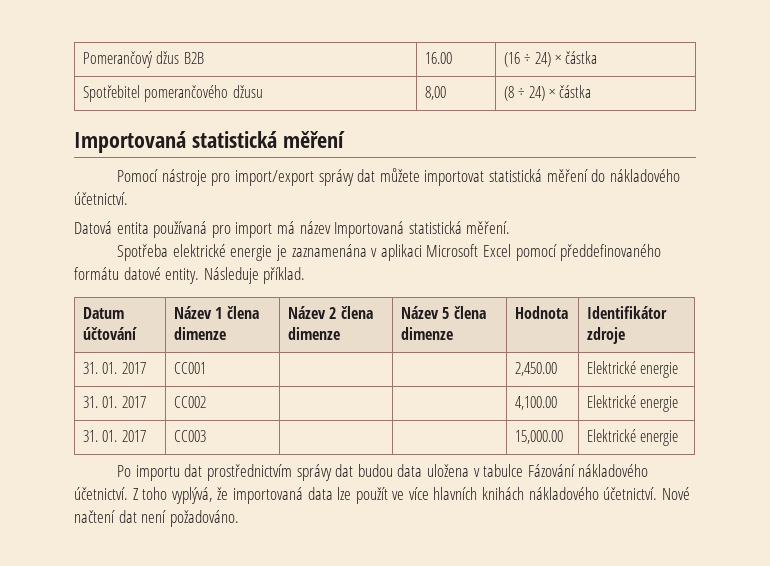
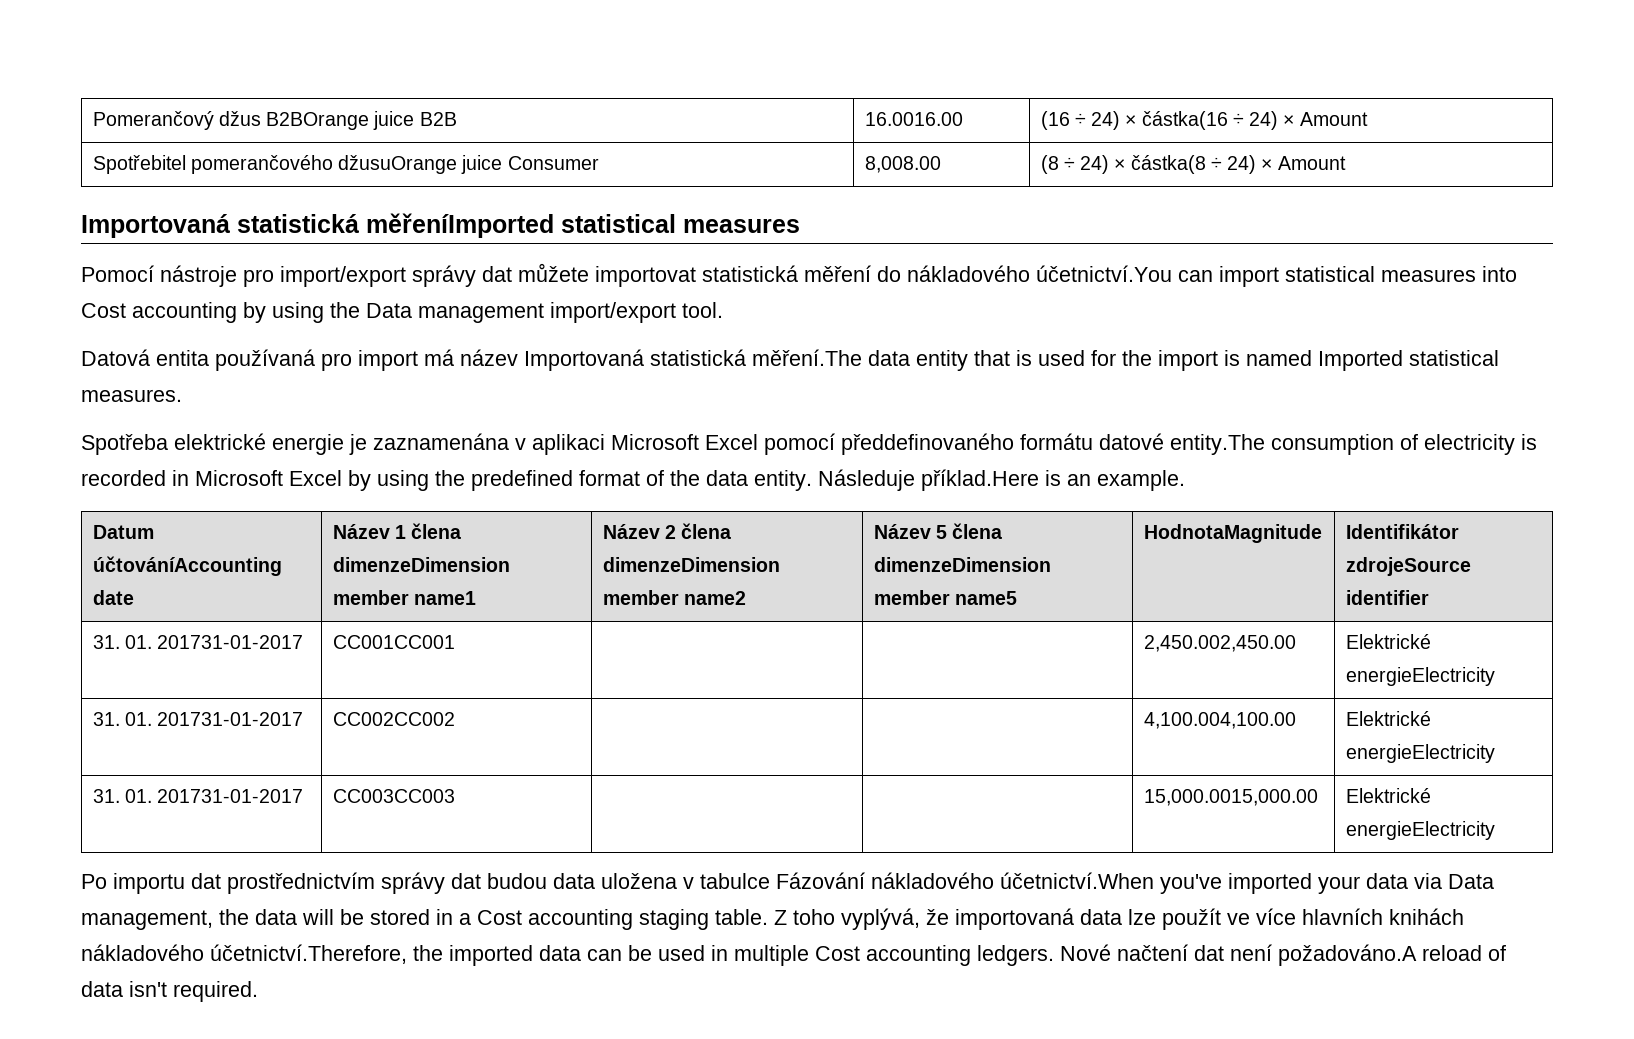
- Pomerančový džus B2B | 16.00 | (16 ÷ 24) × částka
- Spotřebitel pomerančového džusu | 8,00 | (8 ÷ 24) × částka
- Importovaná statistická měření
+ Pomerančový džus B2BOrange juice B2B | 16.0016.00 | (16 ÷ 24) × částka(16 ÷ 24) × Amount
+ Spotřebitel pomerančového džusuOrange juice Consumer | 8,008.00 | (8 ÷ 24) × částka(8 ÷ 24) × Amount
+ Importovaná statistická měřeníImported statistical measures
- Pomocí nástroje pro import/export správy dat můžete importovat statistická měření do nákladového účetnictví.
+ Pomocí nástroje pro import/export správy dat můžete importovat statistická měření do nákladového účetnictví.You can import statistical measures into Cost accounting by using the Data management import/export tool.
- Datová entita používaná pro import má název Importovaná statistická měření.
+ Datová entita používaná pro import má název Importovaná statistická měření.The data entity that is used for the import is named Imported statistical measures.
- Spotřeba elektrické energie je zaznamenána v aplikaci Microsoft Excel pomocí předdefinovaného formátu datové entity. Následuje příklad.
+ Spotřeba elektrické energie je zaznamenána v aplikaci Microsoft Excel pomocí předdefinovaného formátu datové entity.The consumption of electricity is recorded in Microsoft Excel by using the predefined format of the data entity. Následuje příklad.Here is an example.
- Datum účtování | Název 1 člena dimenze | Název 2 člena dimenze | Název 5 člena dimenze | Hodnota | Identifikátor zdroje
- 31. 01. 2017 | CC001 | | | 2,450.00 | Elektrické energie
- 31. 01. 2017 | CC002 | | | 4,100.00 | Elektrické energie
- 31. 01. 2017 | CC003 | | | 15,000.00 | Elektrické energie
+ Datum účtováníAccounting date | Název 1 člena dimenzeDimension member name1 | Název 2 člena dimenzeDimension member name2 | Název 5 člena dimenzeDimension member name5 | HodnotaMagnitude | Identifikátor zdrojeSource identifier
+ 31. 01. 201731-01-2017 | CC001CC001 | | | 2,450.002,450.00 | Elektrické energieElectricity
+ 31. 01. 201731-01-2017 | CC002CC002 | | | 4,100.004,100.00 | Elektrické energieElectricity
+ 31. 01. 201731-01-2017 | CC003CC003 | | | 15,000.0015,000.00 | Elektrické energieElectricity
- Po importu dat prostřednictvím správy dat budou data uložena v tabulce Fázování nákladového účetnictví.
+ Po importu dat prostřednictvím správy dat budou data uložena v tabulce Fázování nákladového účetnictví.When you've imported your data via Data management, the data will be stored in a Cost accounting staging table.
- Z toho vyplývá, že importovaná data lze použít ve více hlavních knihách nákladového účetnictví. Nové načtení dat není požadováno.
+ Z toho vyplývá, že importovaná data lze použít ve více hlavních knihách nákladového účetnictví.Therefore, the imported data can be used in multiple Cost accounting ledgers. Nové načtení dat není požadováno.A reload of data isn't required.

